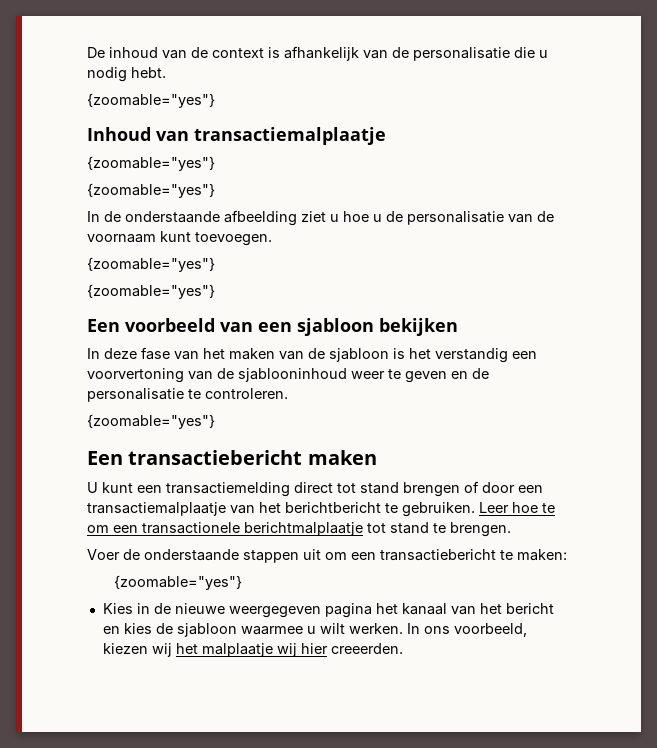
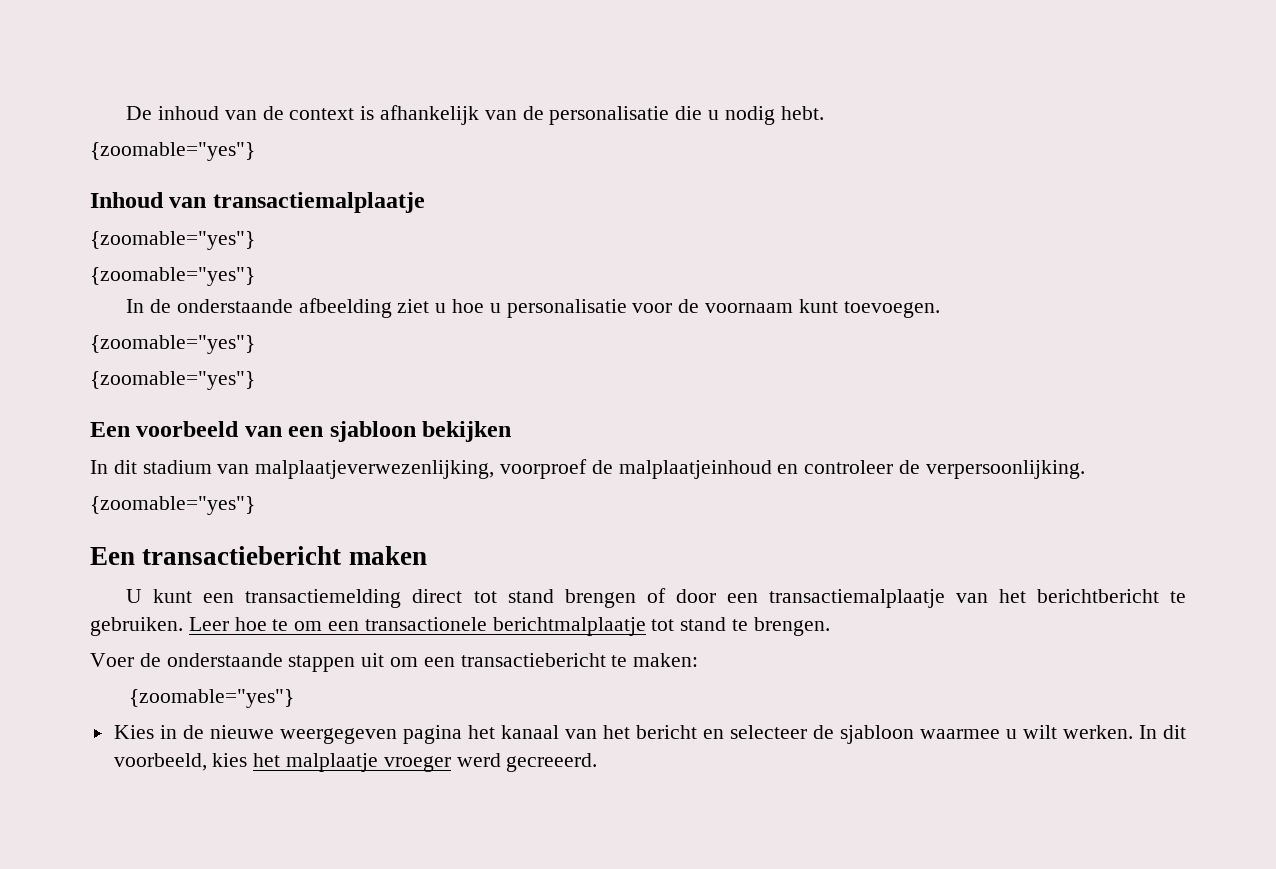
- In de onderstaande afbeelding ziet u hoe u de personalisatie van de voornaam kunt toevoegen.
+ In de onderstaande afbeelding ziet u hoe u personalisatie voor de voornaam kunt toevoegen.
- In deze fase van het maken van de sjabloon is het verstandig een voorvertoning van de sjablooninhoud weer te geven en de personalisatie te controleren.
+ In dit stadium van malplaatjeverwezenlijking, voorproef de malplaatjeinhoud en controleer de verpersoonlijking.
- Kies in de nieuwe weergegeven pagina het kanaal van het bericht en kies de sjabloon waarmee u wilt werken.
+ Kies in de nieuwe weergegeven pagina het kanaal van het bericht en selecteer de sjabloon waarmee u wilt werken.
- In ons voorbeeld, kiezen wij het malplaatje wij hier creeerden.
+ In dit voorbeeld, kies het malplaatje vroeger werd gecreeerd.

